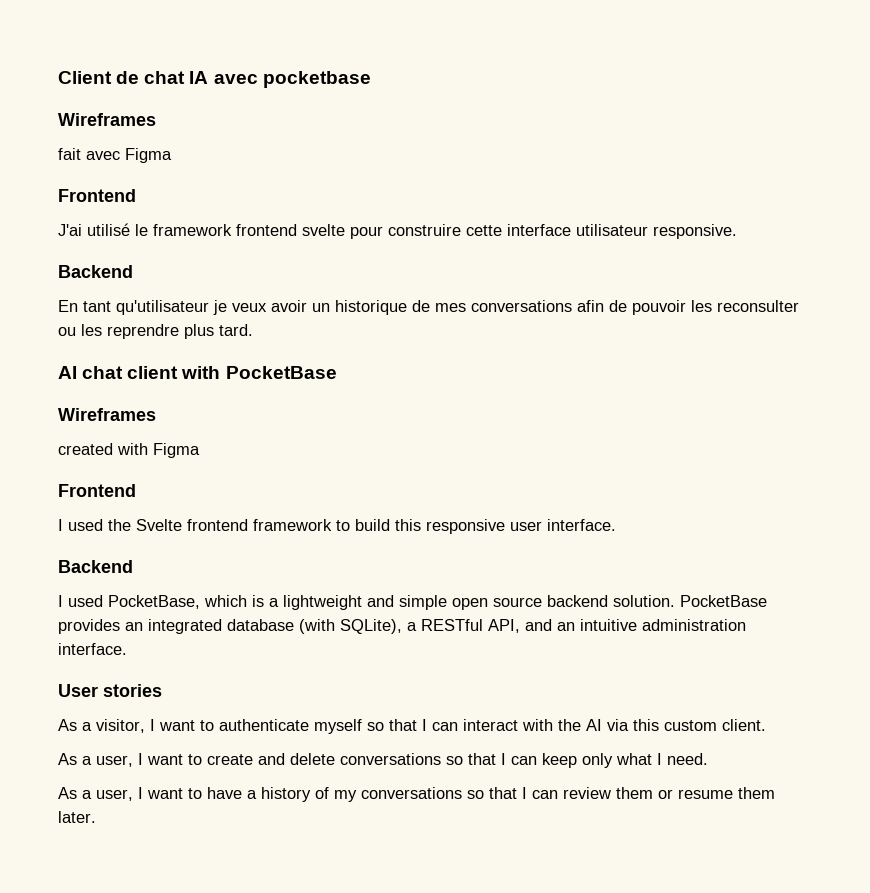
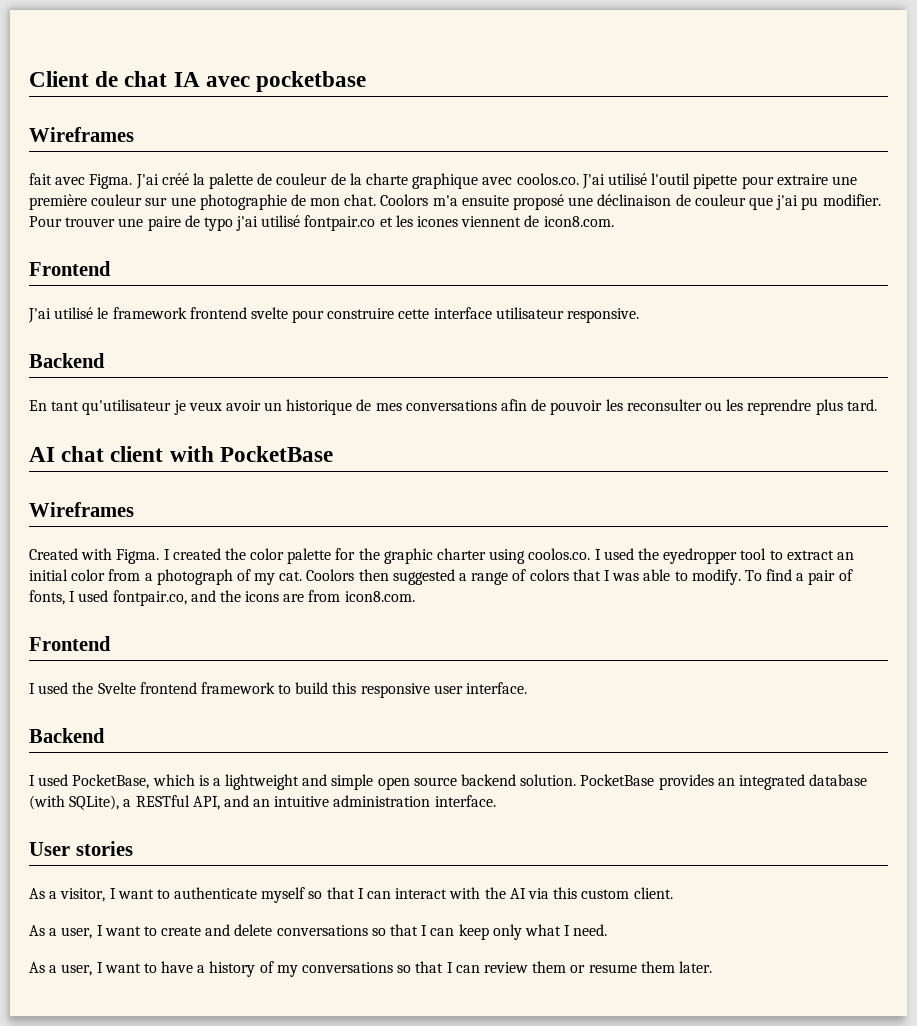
- fait avec Figma
+ fait avec Figma. J'ai créé la palette de couleur de la charte graphique avec coolos.co. J'ai utilisé l'outil pipette pour extraire une première couleur sur une photographie de mon chat. Coolors m'a ensuite proposé une déclinaison de couleur que j'ai pu modifier. Pour trouver une paire de typo j'ai utilisé fontpair.co et les icones viennent de icon8.com.
- created with Figma
+ Created with Figma. I created the color palette for the graphic charter using coolos.co. I used the eyedropper tool to extract an initial color from a photograph of my cat. Coolors then suggested a range of colors that I was able to modify. To find a pair of fonts, I used fontpair.co, and the icons are from icon8.com.

